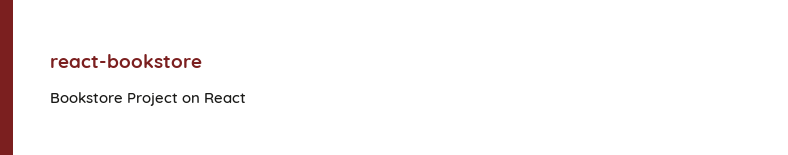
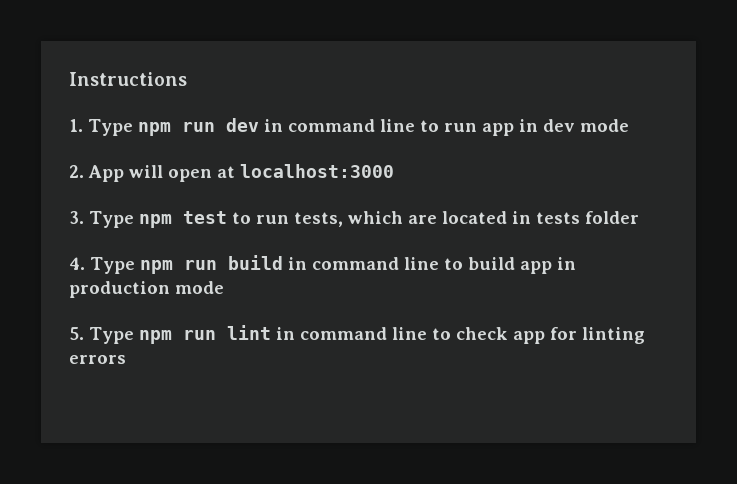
- react-bookstore
- Bookstore Project on React
+ Instructions
+ 1. Type npm run dev in command line to run app in dev mode
+ 2. App will open at localhost:3000
+ 3. Type npm test to run tests, which are located in tests folder
+ 4. Type npm run build in command line to build app in production mode
+ 5. Type npm run lint in command line to check app for linting errors

